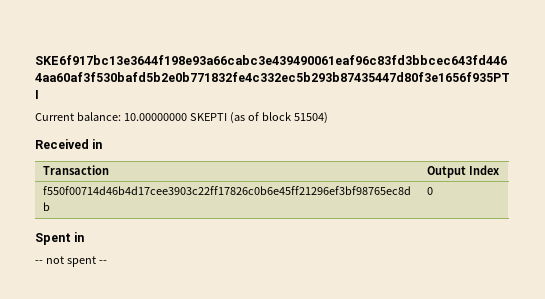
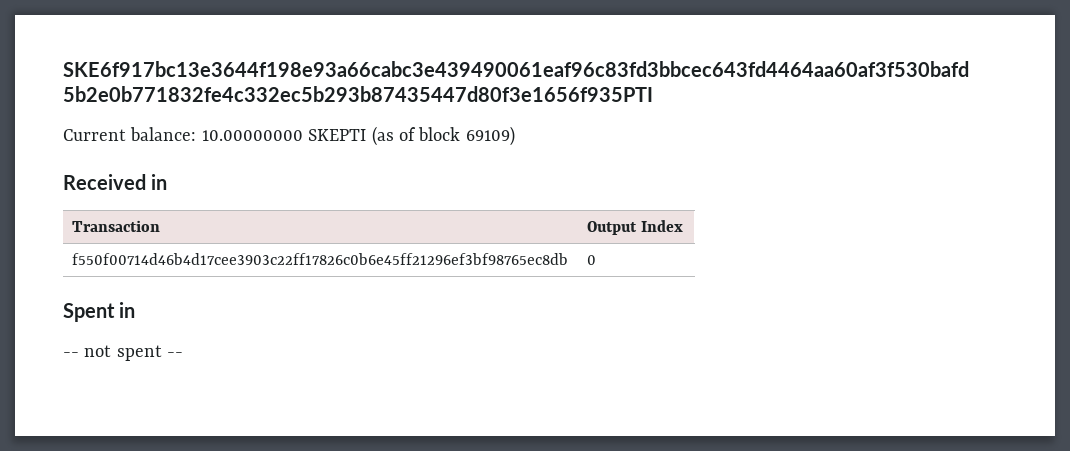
- Current balance: 10.00000000 SKEPTI (as of block 51504)
+ Current balance: 10.00000000 SKEPTI (as of block 69109)

